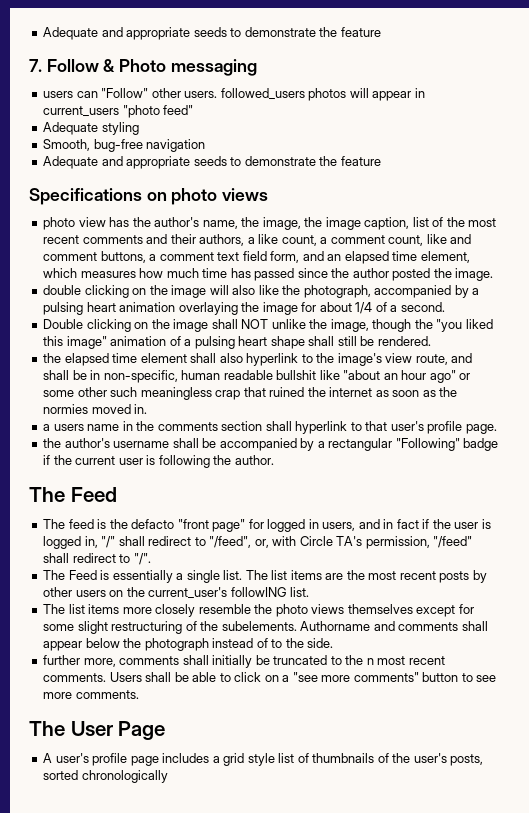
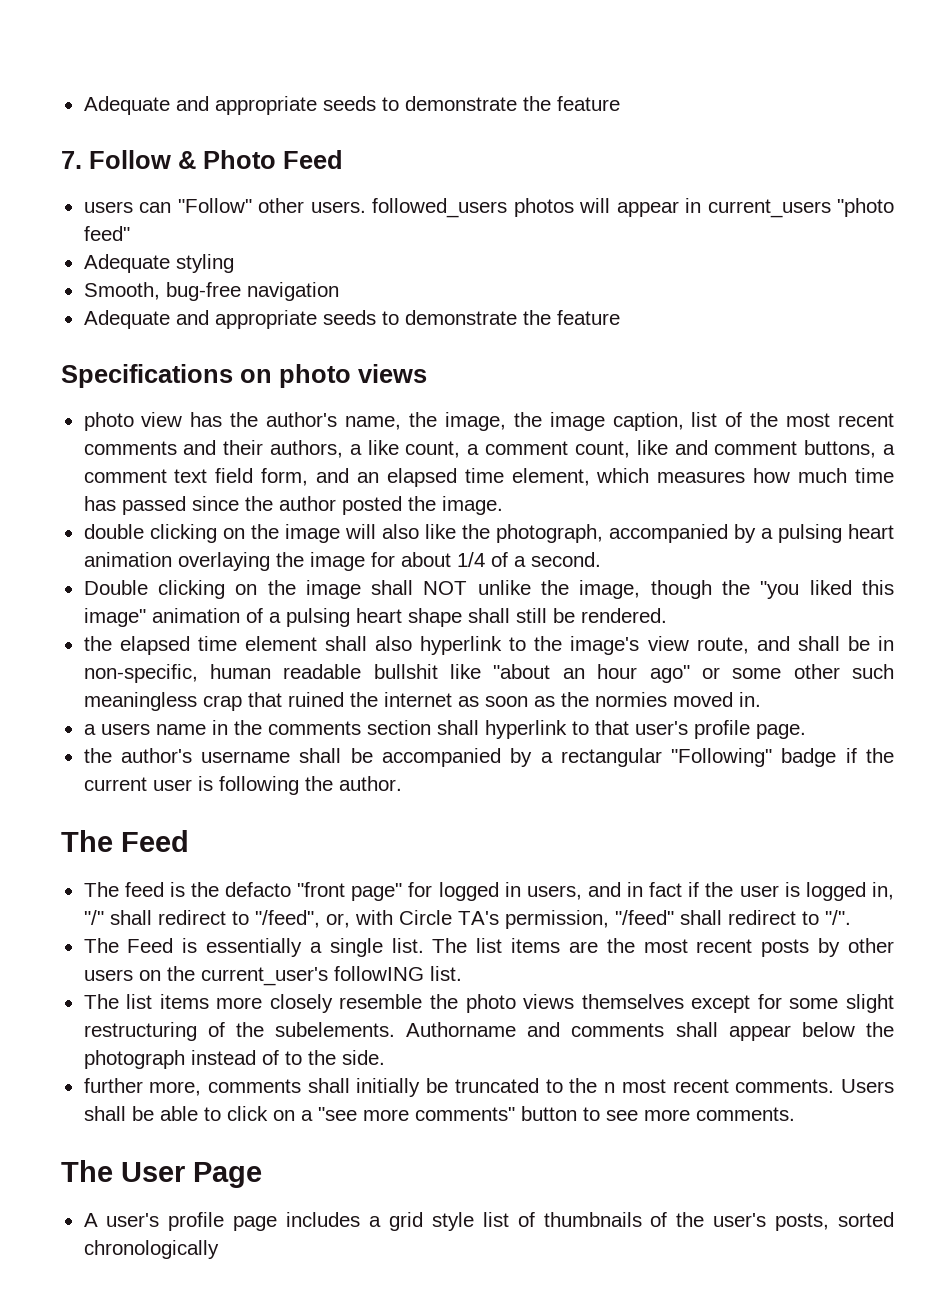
- 7. Follow & Photo messaging
+ 7. Follow & Photo Feed

